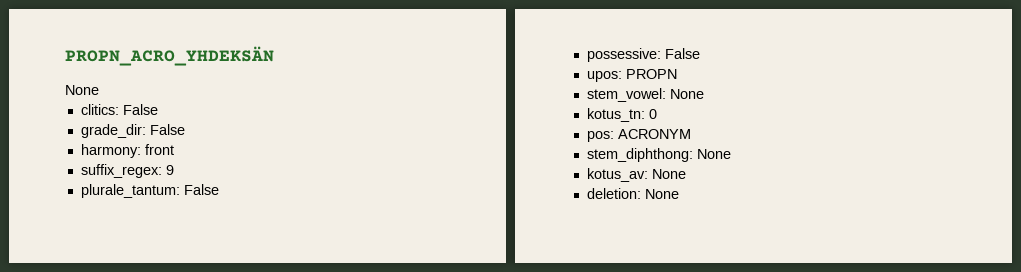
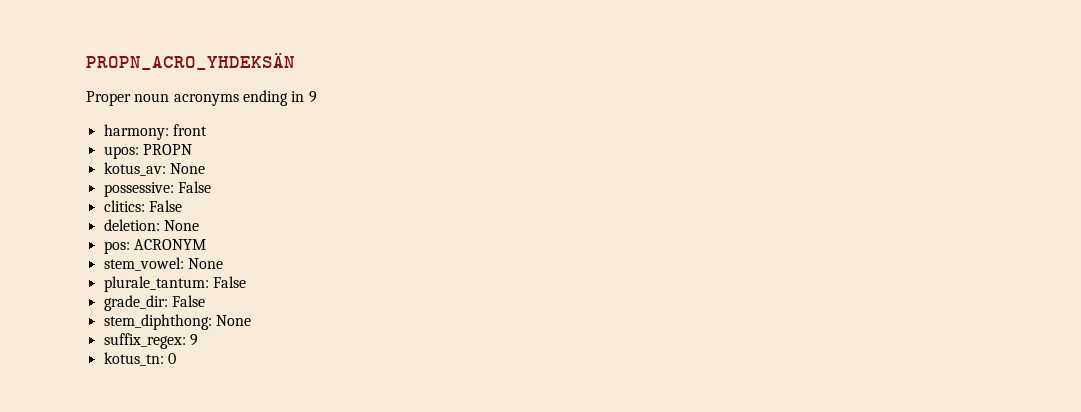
  PROPN_ACRO_YHDEKSÄN
- None
+ Proper noun acronyms ending in 9
+ harmony: front
+ upos: PROPN
+ kotus_av: None
+ possessive: False
+ deletion: None
+ pos: ACRONYM
+ stem_vowel: None
+ plurale_tantum: False
- harmony: front
+ stem_diphthong: None
- plurale_tantum: False
- possessive: False
- upos: PROPN
- stem_vowel: None
  kotus_tn: 0
- pos: ACRONYM
- stem_diphthong: None
- kotus_av: None
- deletion: None

